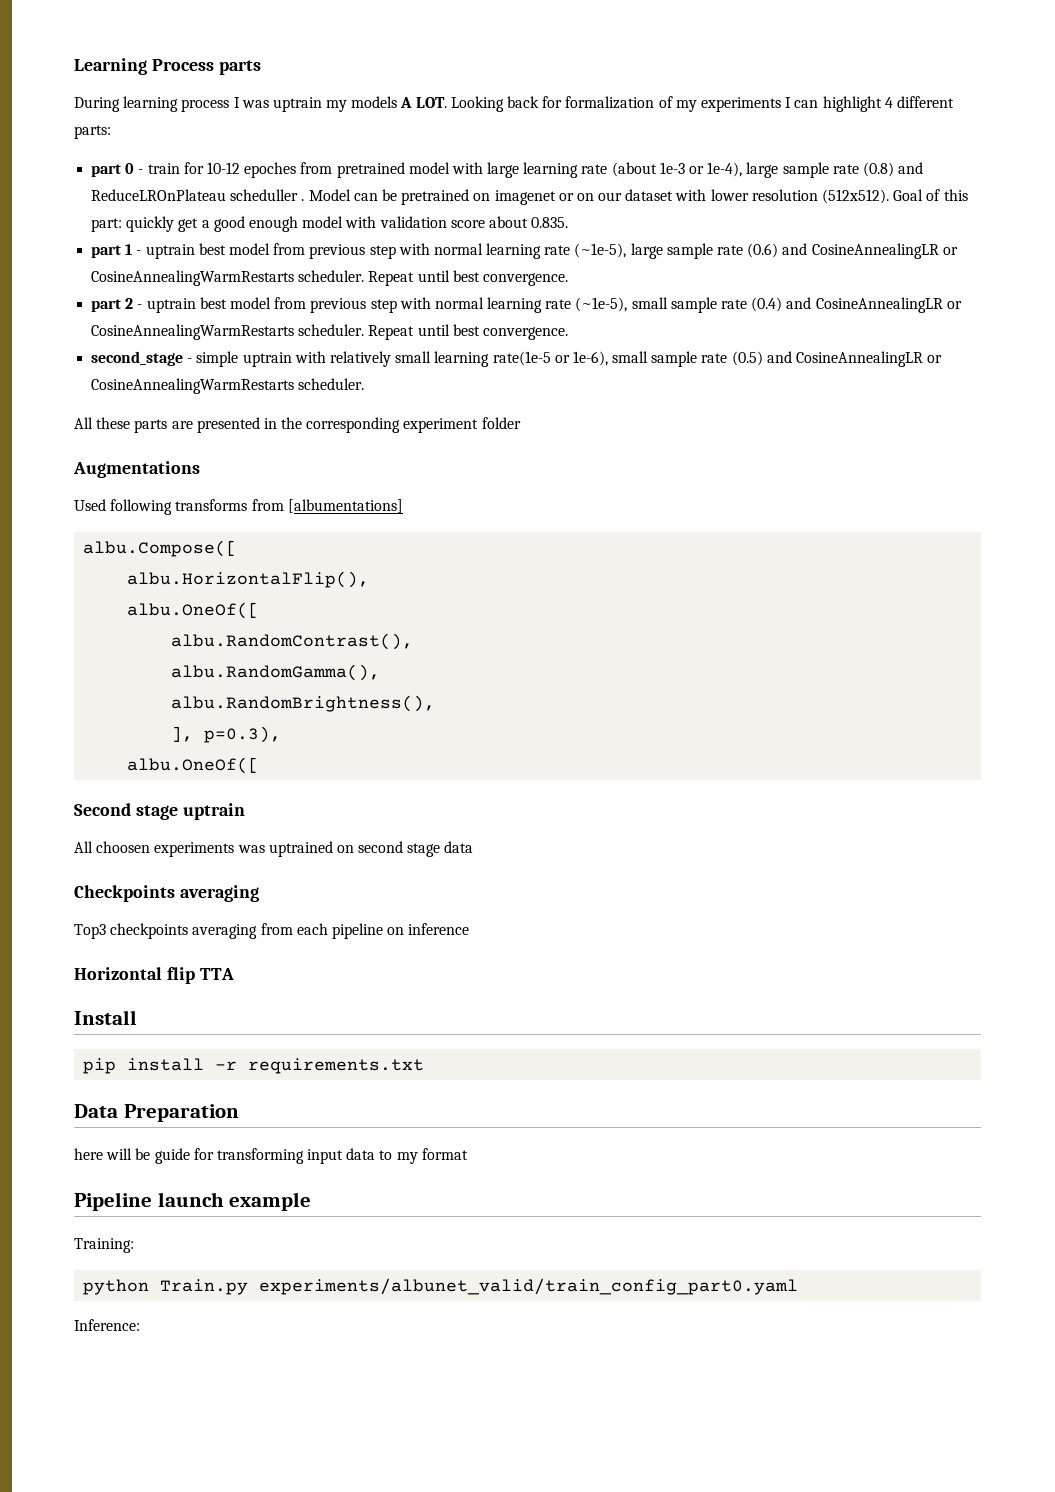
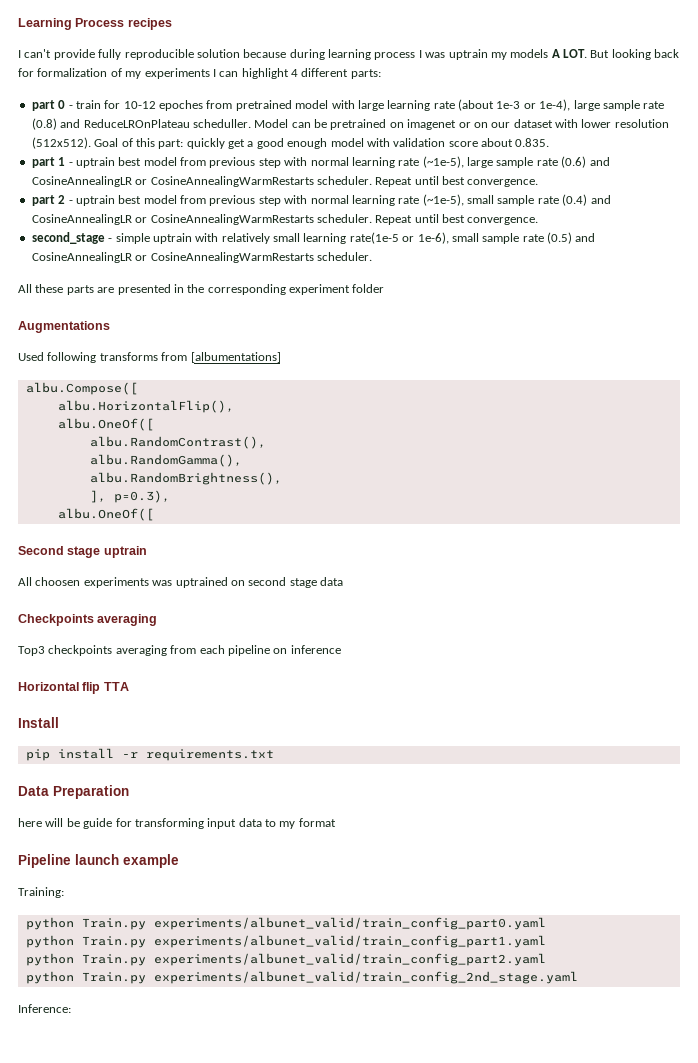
- Learning Process parts
- During learning process I was uptrain my models A LOT. Looking back for formalization of my experiments I can highlight 4 different parts:
+ Learning Process recipes
+ I can't provide fully reproducible solution because during learning process I was uptrain my models A LOT. But looking back for formalization of my experiments I can highlight 4 different parts:
- part 0 - train for 10-12 epoches from pretrained model with large learning rate (about 1e-3 or 1e-4), large sample rate (0.8) and ReduceLROnPlateau scheduller .
+ part 0 - train for 10-12 epoches from pretrained model with large learning rate (about 1e-3 or 1e-4), large sample rate (0.8) and ReduceLROnPlateau scheduller.
+ python Train.py experiments/albunet_valid/train_config_part1.yaml
+ python Train.py experiments/albunet_valid/train_config_part2.yaml
+ python Train.py experiments/albunet_valid/train_config_2nd_stage.yaml

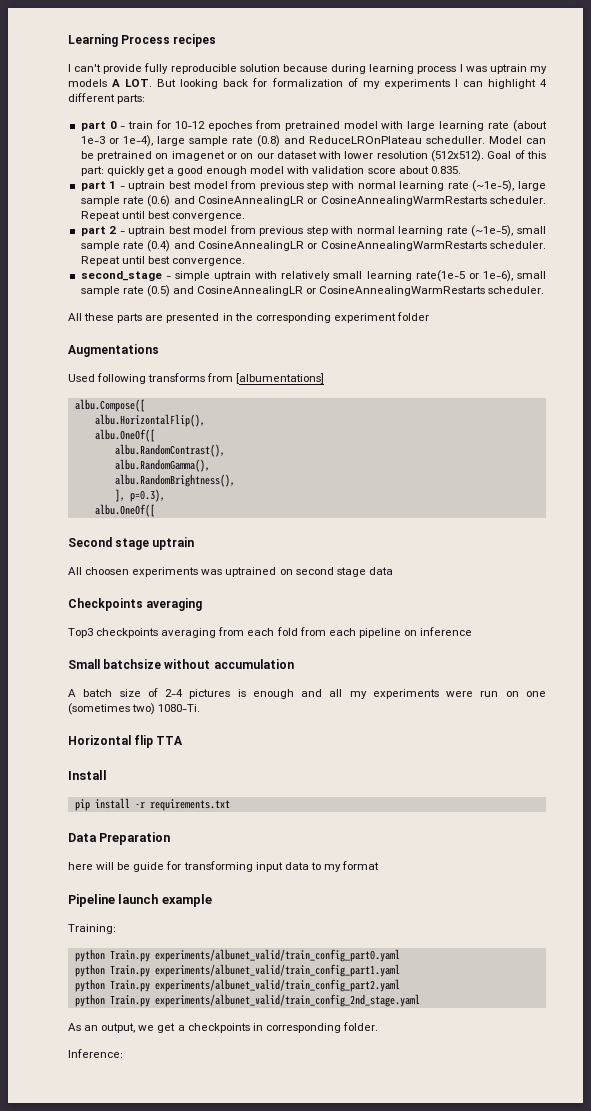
- Top3 checkpoints averaging from each pipeline on inference
+ Top3 checkpoints averaging from each fold from each pipeline on inference
+ Small batchsize without accumulation
+ A batch size of 2-4 pictures is enough and all my experiments were run on one (sometimes two) 1080-Ti.
+ As an output, we get a checkpoints in corresponding folder.

